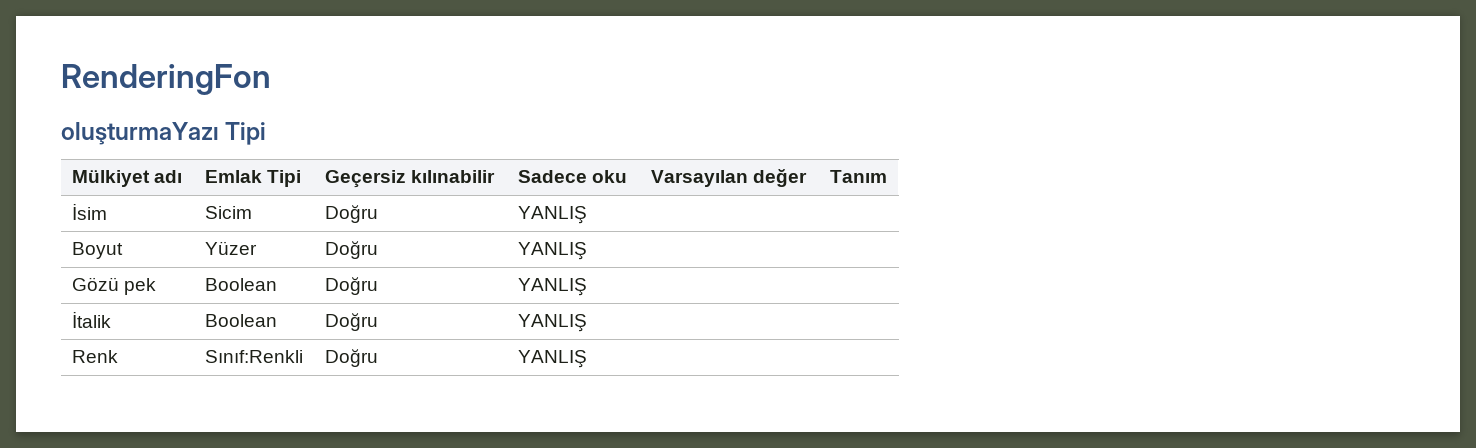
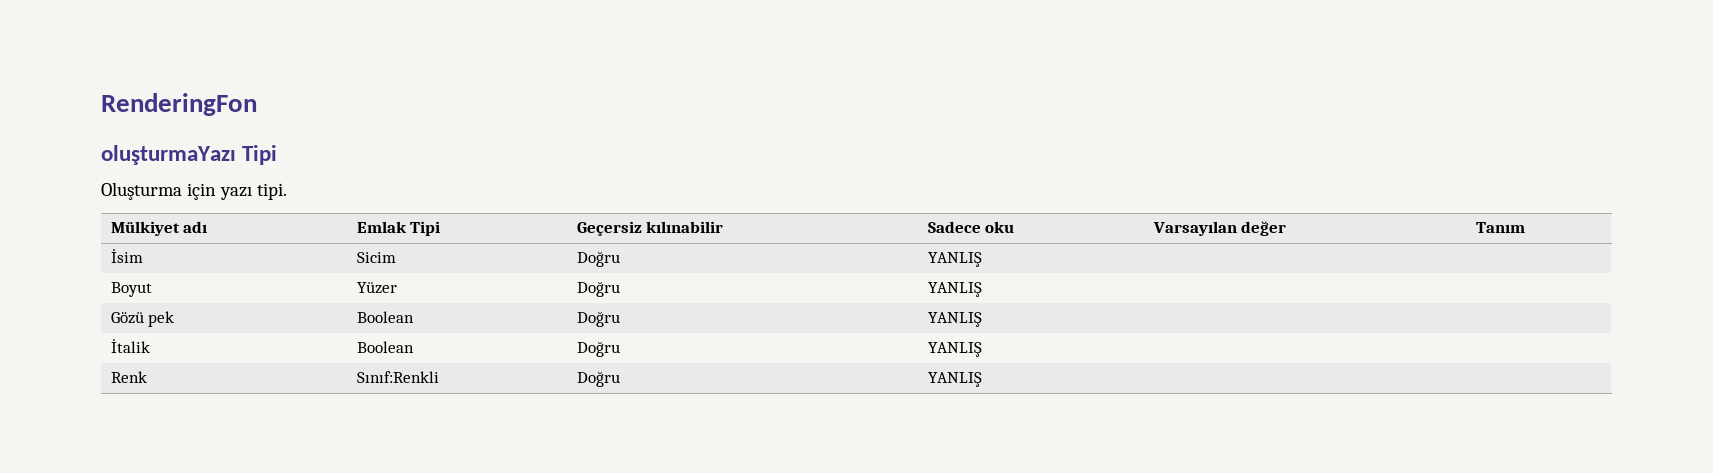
+ Oluşturma için yazı tipi.

